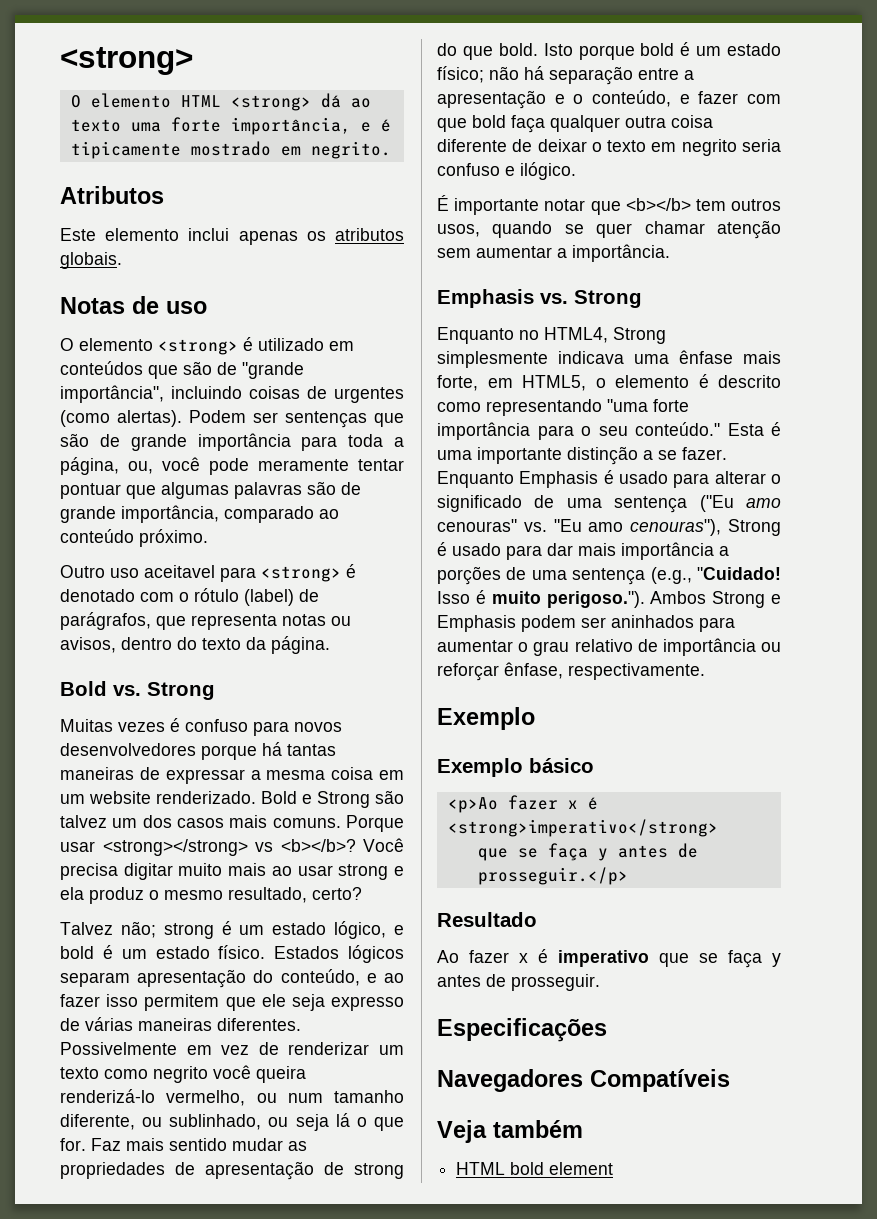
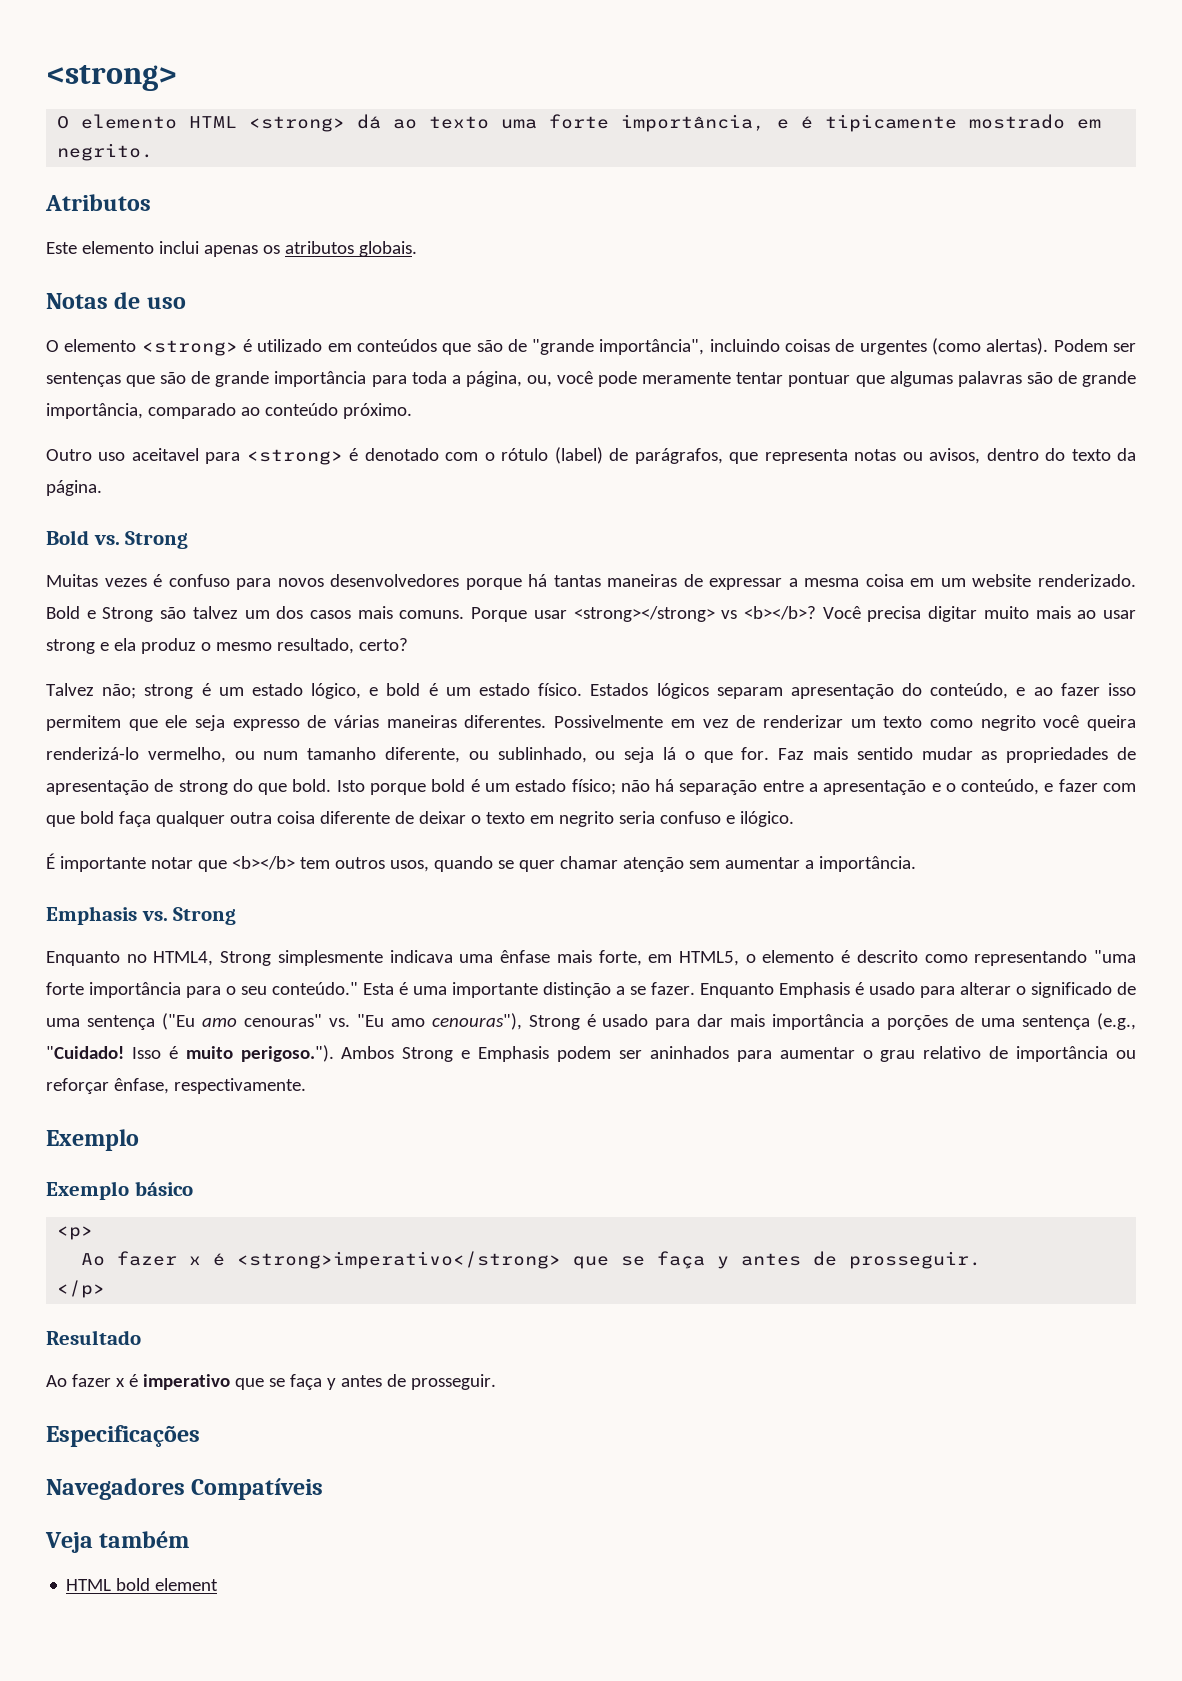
- <p>Ao fazer x é <strong>imperativo</strong>
- que se faça y antes de prosseguir.</p>
+ <p>
+ Ao fazer x é <strong>imperativo</strong> que se faça y antes de prosseguir.
+ </p>

